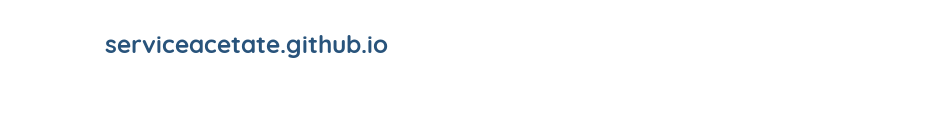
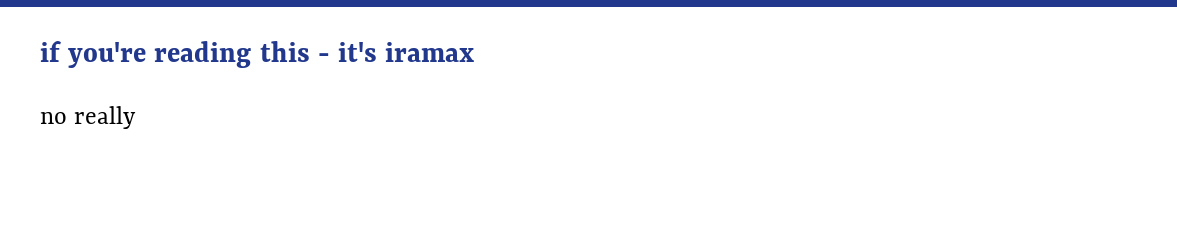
- serviceacetate.github.io
+ if you're reading this - it's iramax
+ no really

